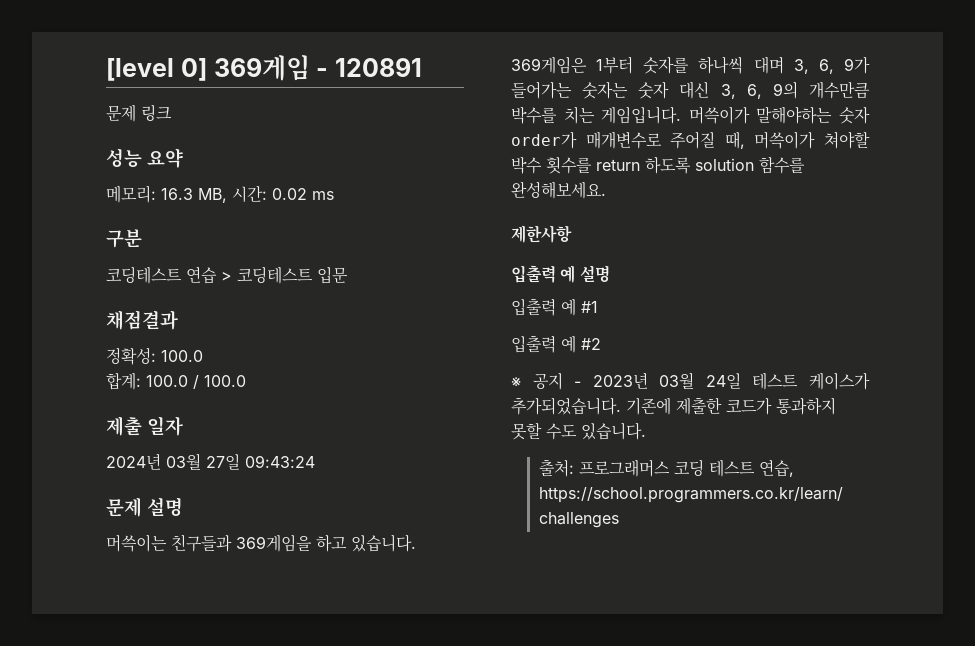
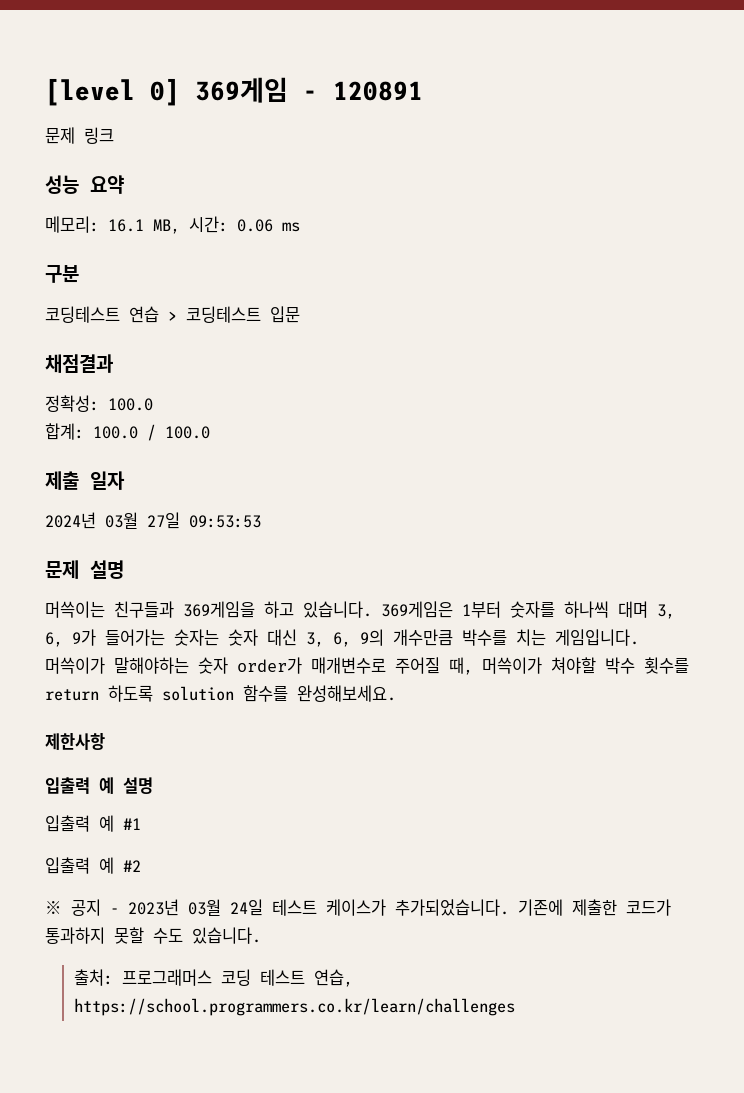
- 메모리: 16.3 MB, 시간: 0.02 ms
+ 메모리: 16.1 MB, 시간: 0.06 ms
- 2024년 03월 27일 09:43:24
+ 2024년 03월 27일 09:53:53

